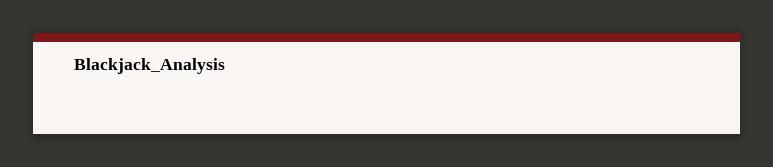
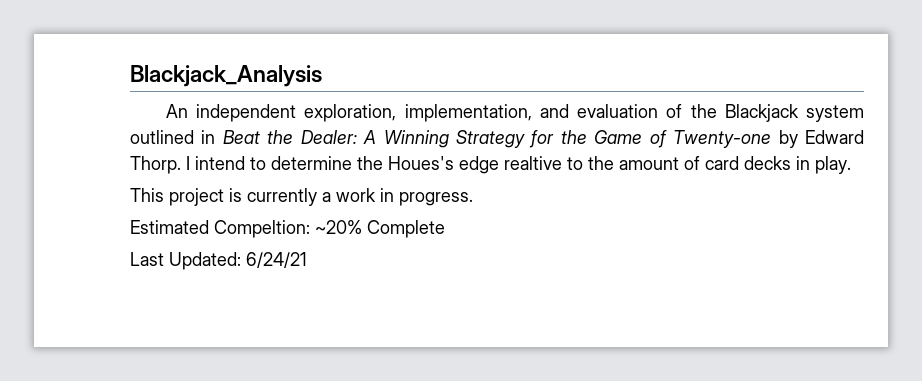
+ An independent exploration, implementation, and evaluation of the Blackjack system outlined in Beat the Dealer: A Winning Strategy for the Game of Twenty-one by Edward Thorp. I intend to determine the Houes's edge realtive to the amount of card decks in play.
+ This project is currently a work in progress.
+ Estimated Compeltion: ~20% Complete
+ Last Updated: 6/24/21

